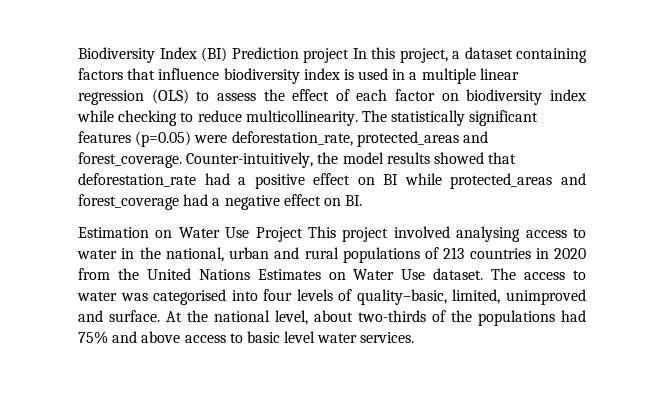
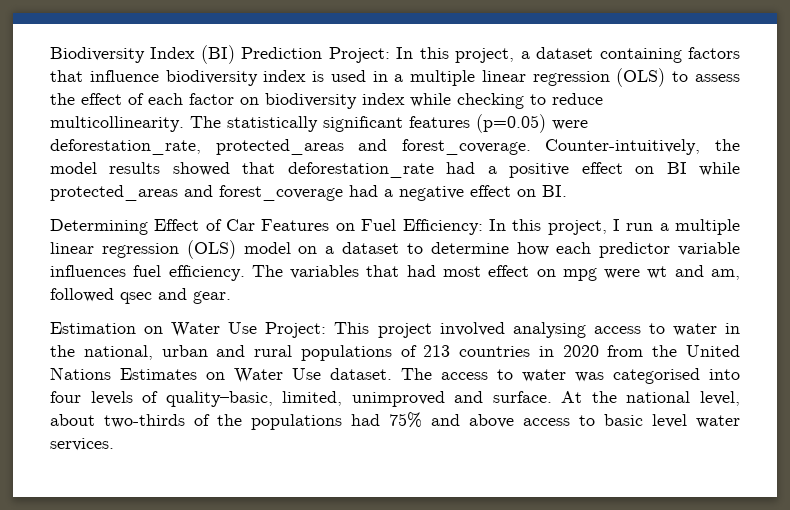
- Biodiversity Index (BI) Prediction project In this project, a dataset containing factors that influence biodiversity index is used in a multiple linear regression (OLS) to assess the effect of each factor on biodiversity index while checking to reduce multicollinearity.
+ Biodiversity Index (BI) Prediction Project: In this project, a dataset containing factors that influence biodiversity index is used in a multiple linear regression (OLS) to assess the effect of each factor on biodiversity index while checking to reduce multicollinearity.
+ Determining Effect of Car Features on Fuel Efficiency: In this project, I run a multiple linear regression (OLS) model on a dataset to determine how each predictor variable influences fuel efficiency. The variables that had most effect on mpg were wt and am, followed qsec and gear.
- Estimation on Water Use Project This project involved analysing access to water in the national, urban and rural populations of 213 countries in 2020 from the United Nations Estimates on Water Use dataset.
+ Estimation on Water Use Project: This project involved analysing access to water in the national, urban and rural populations of 213 countries in 2020 from the United Nations Estimates on Water Use dataset.

